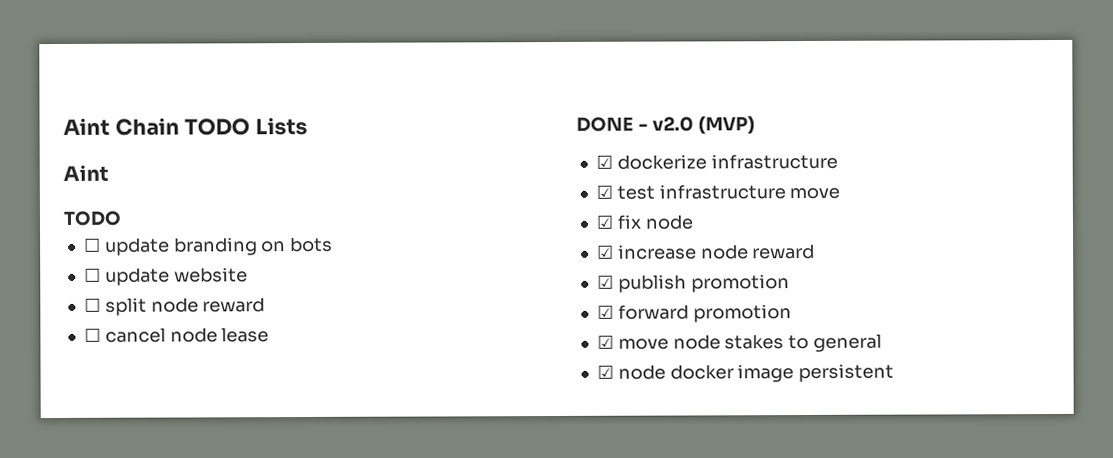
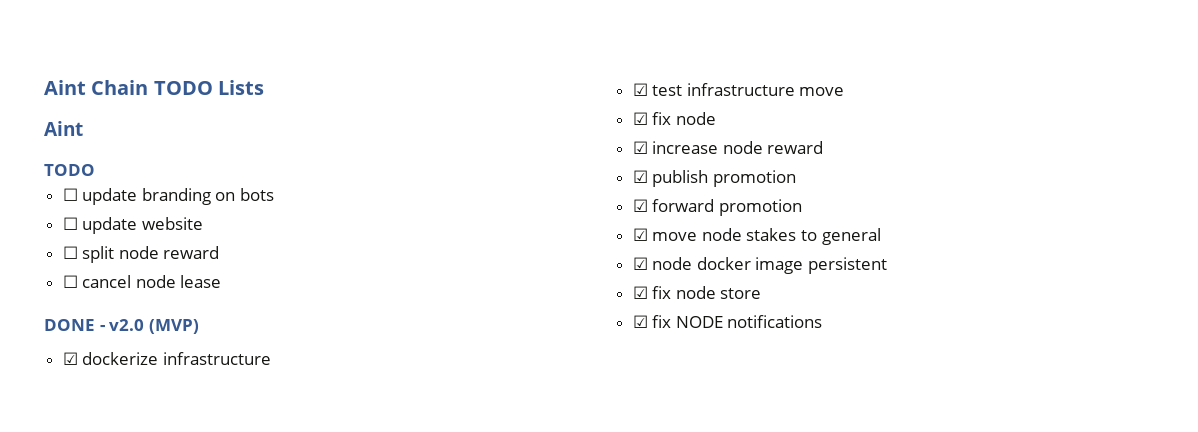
+ ☑ fix node store
+ ☑ fix NODE notifications

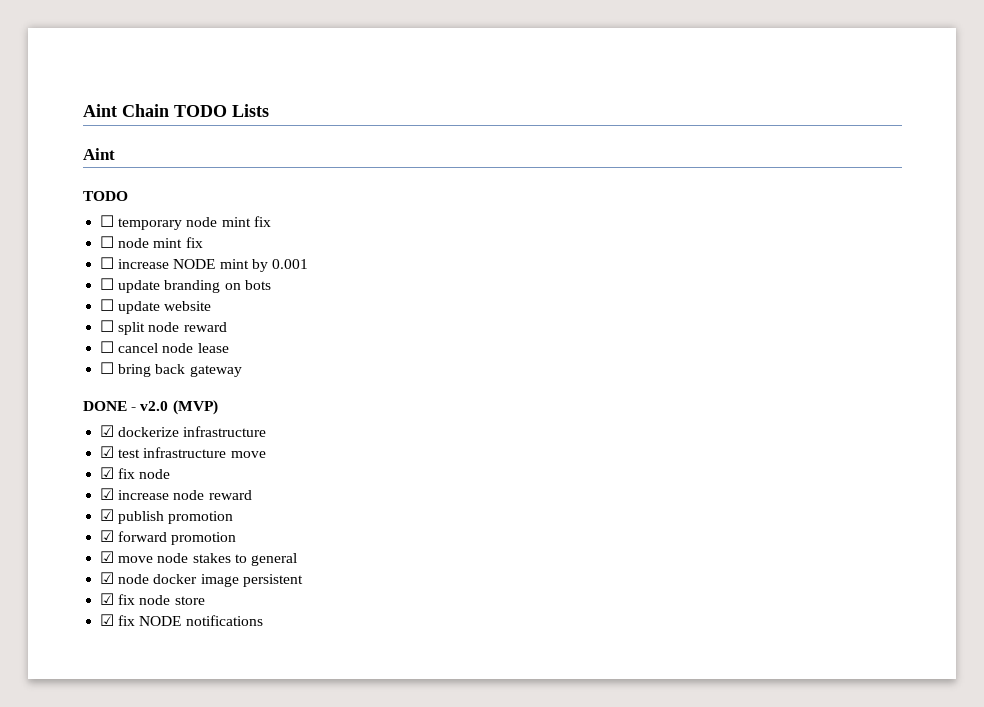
+ ☐ temporary node mint fix
+ ☐ node mint fix
+ ☐ increase NODE mint by 0.001
+ ☐ bring back gateway

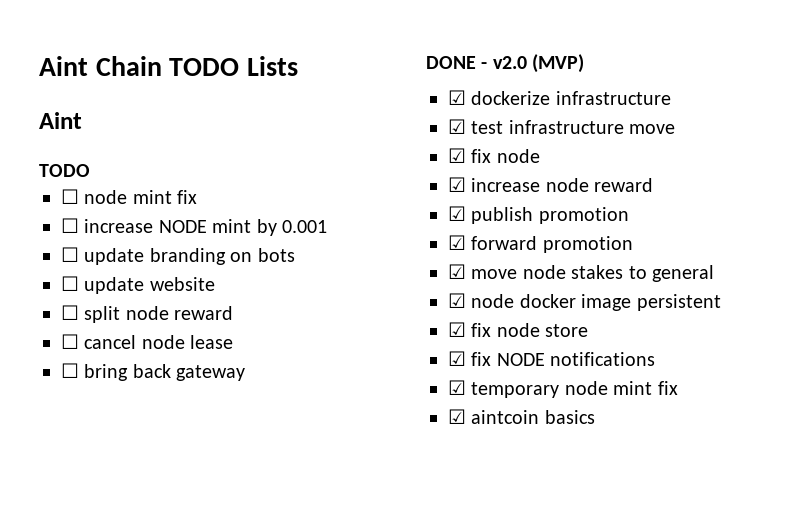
- ☐ temporary node mint fix
+ ☑ temporary node mint fix
+ ☑ aintcoin basics

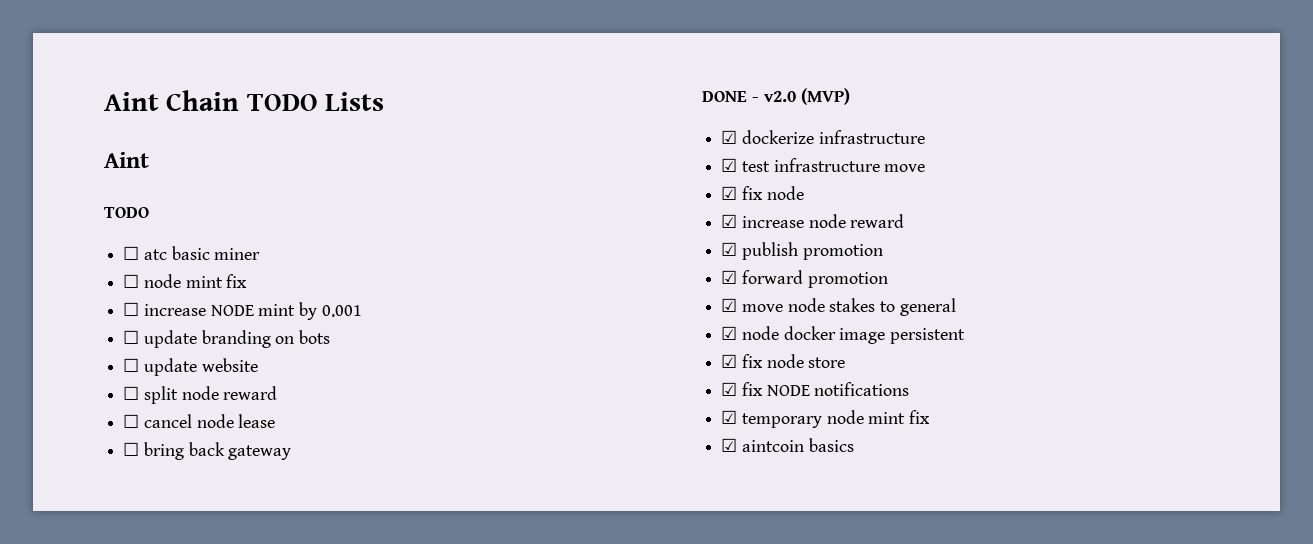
+ ☐ atc basic miner

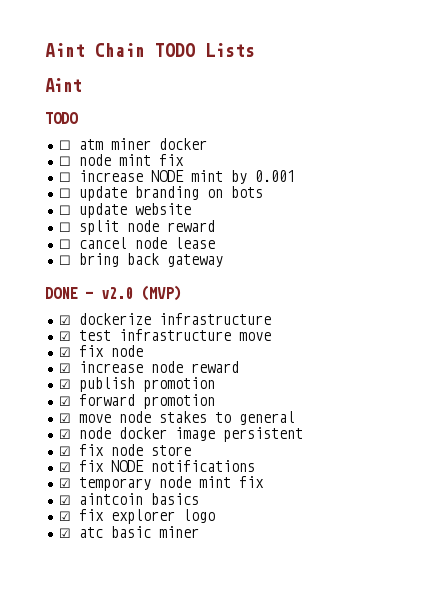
- ☐ atc basic miner
+ ☐ atm miner docker
+ ☑ fix explorer logo
+ ☑ atc basic miner

